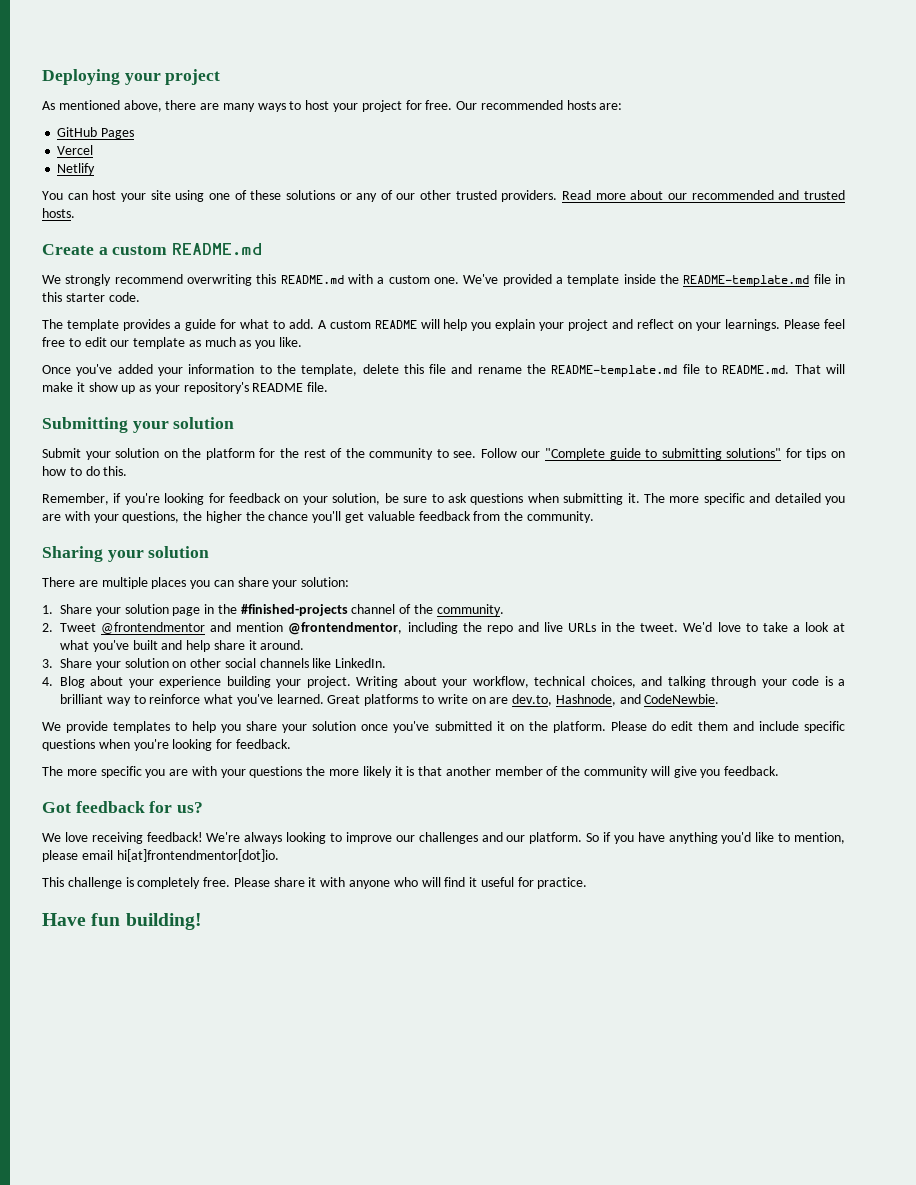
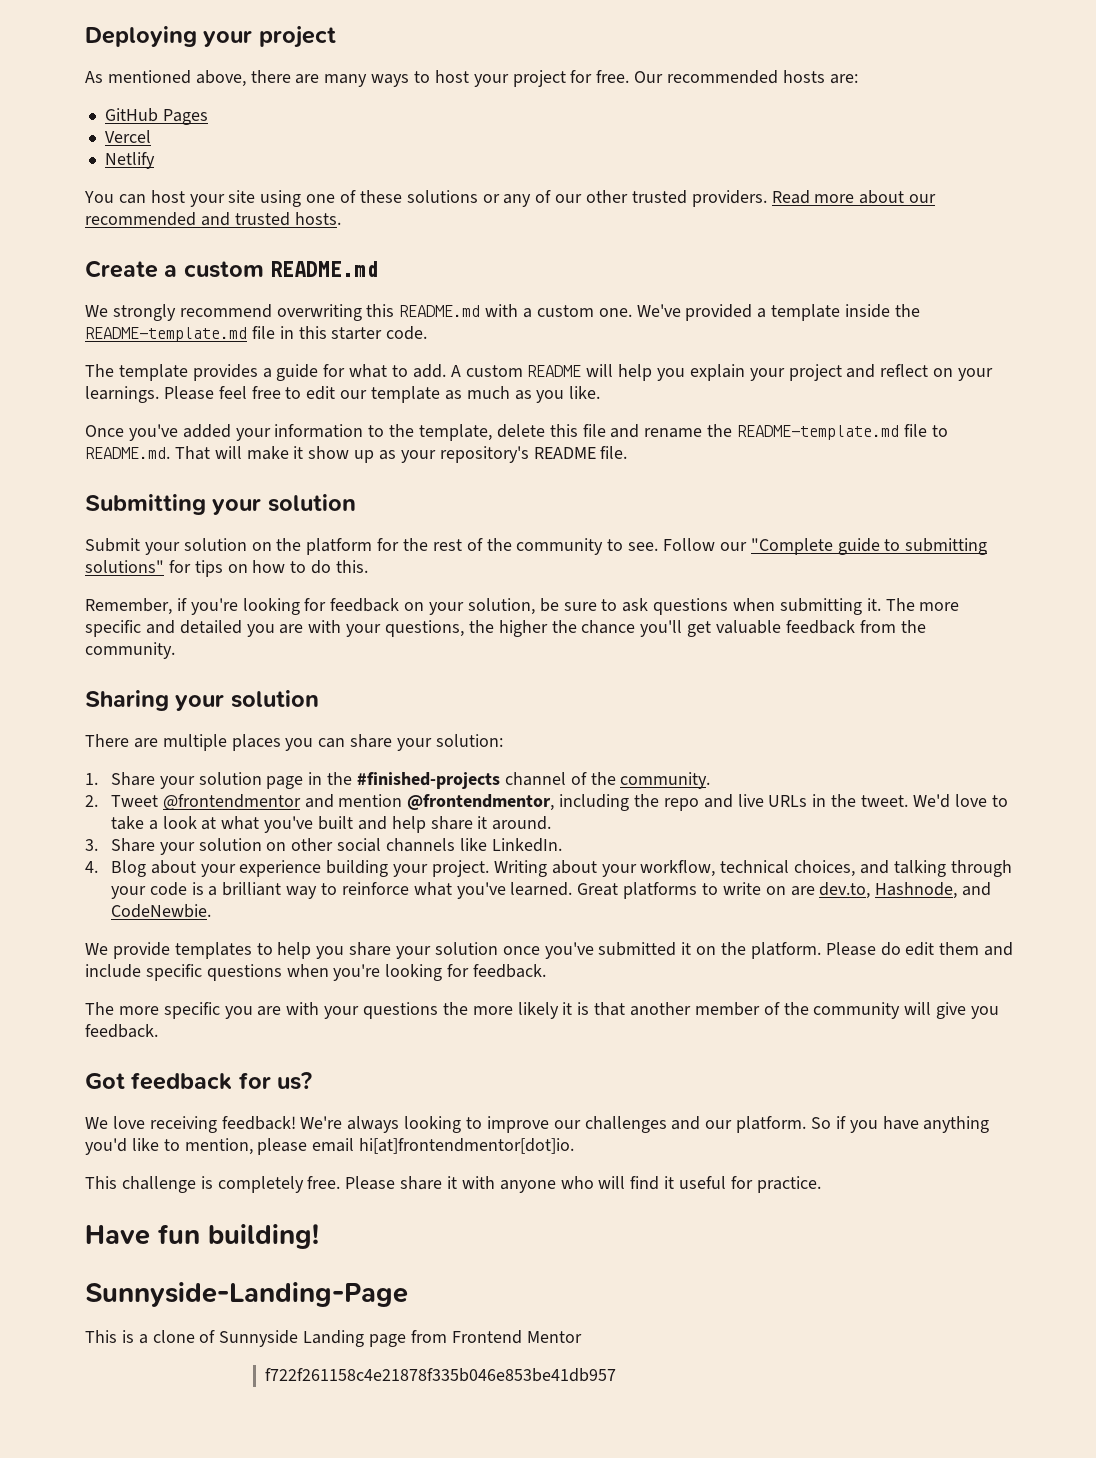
+ Sunnyside-Landing-Page
+ This is a clone of Sunnyside Landing page from Frontend Mentor
+ f722f261158c4e21878f335b046e853be41db957

